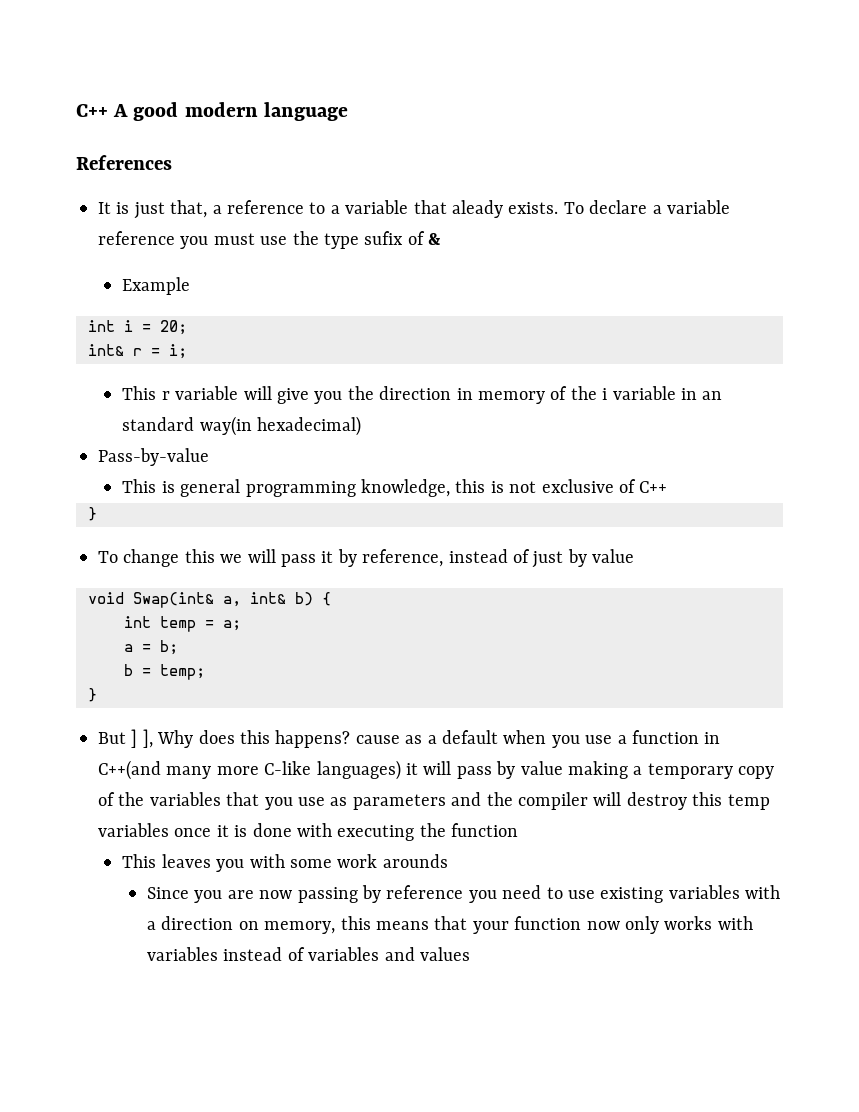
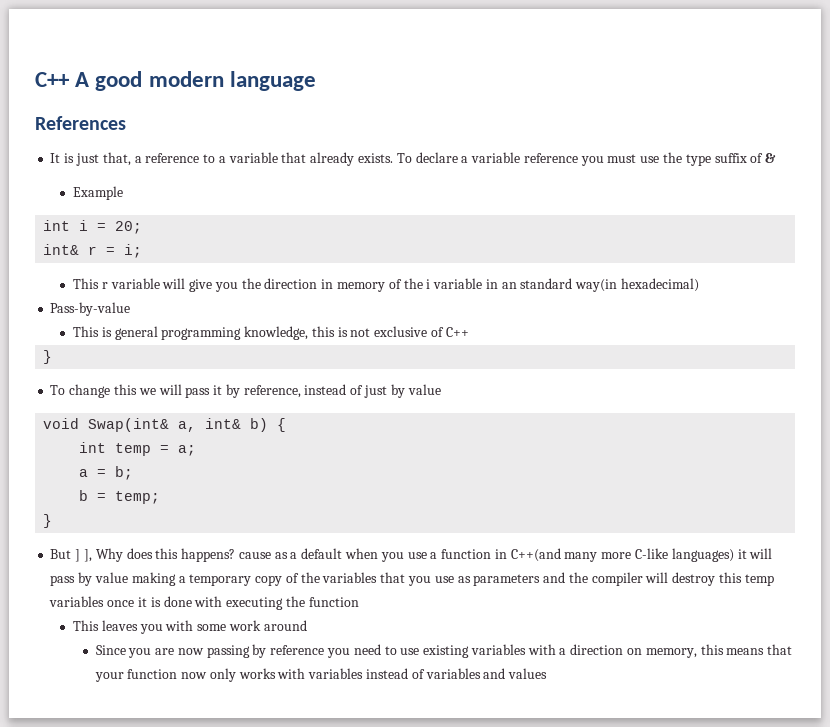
- It is just that, a reference to a variable that aleady exists.
+ It is just that, a reference to a variable that already exists.
- To declare a variable reference you must use the type sufix of &
+ To declare a variable reference you must use the type suffix of &
- This leaves you with some work arounds
+ This leaves you with some work around

